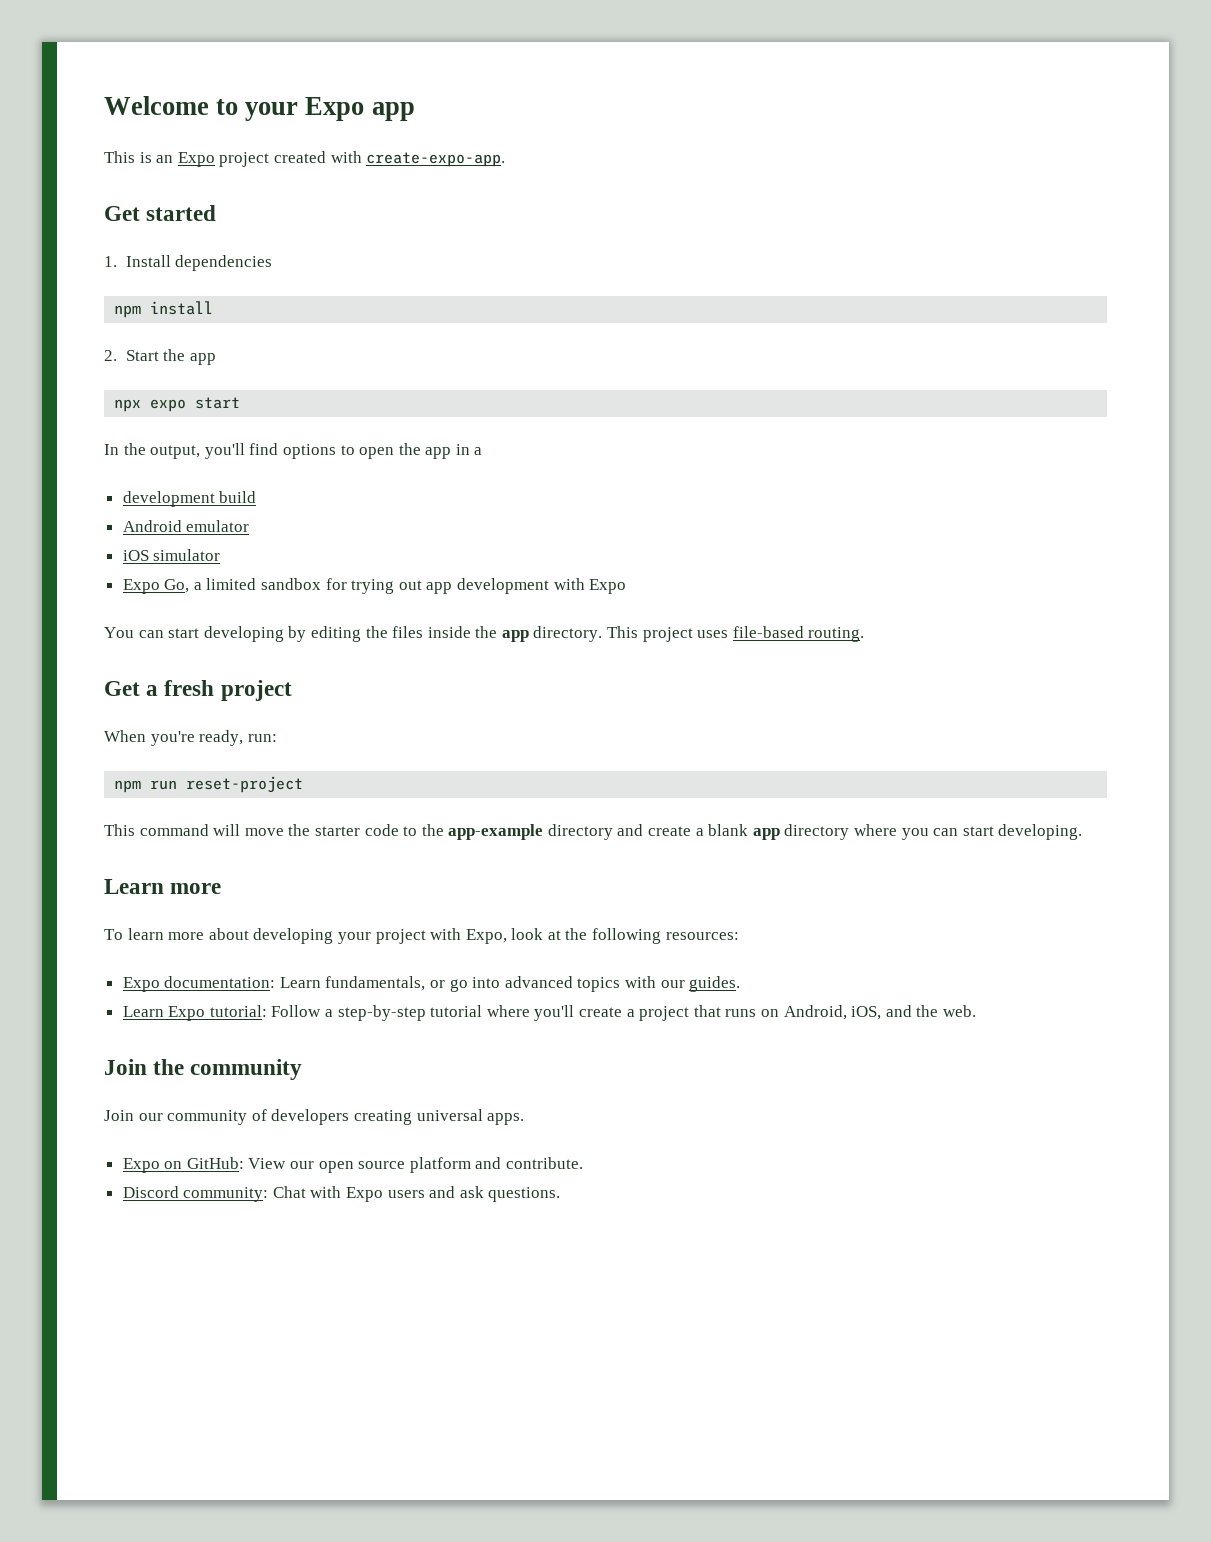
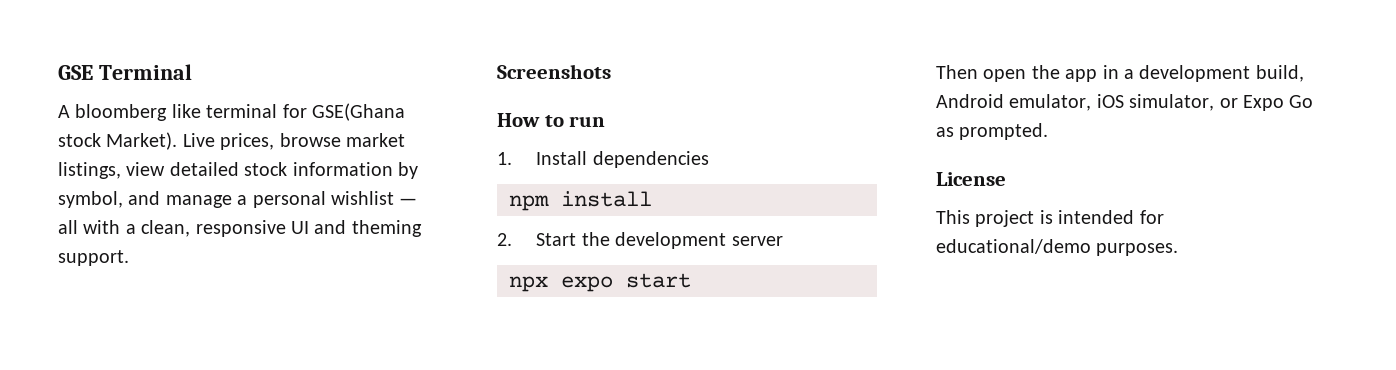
- Welcome to your Expo app
- This is an Expo project created with create-expo-app.
- Get started
+ GSE Terminal
+ A bloomberg like terminal for GSE(Ghana stock Market). Live prices, browse market listings, view detailed stock information by symbol, and manage a personal wishlist — all with a clean, responsive UI and theming support.
+ Screenshots
+ How to run
- 2. Start the app
+ 2. Start the development server
- In the output, you'll find options to open the app in a
- development build
- Android emulator
- iOS simulator
- Expo Go, a limited sandbox for trying out app development with Expo
- You can start developing by editing the files inside the app directory. This project uses file-based routing.
- Get a fresh project
- When you're ready, run:
- npm run reset-project
- This command will move the starter code to the app-example directory and create a blank app directory where you can start developing.
- Learn more
- To learn more about developing your project with Expo, look at the following resources:
- Expo documentation: Learn fundamentals, or go into advanced topics with our guides.
- Learn Expo tutorial: Follow a step-by-step tutorial where you'll create a project that runs on Android, iOS, and the web.
- Join the community
- Join our community of developers creating universal apps.
- Expo on GitHub: View our open source platform and contribute.
- Discord community: Chat with Expo users and ask questions.
+ Then open the app in a development build, Android emulator, iOS simulator, or Expo Go as prompted.
+ License
+ This project is intended for educational/demo purposes.

